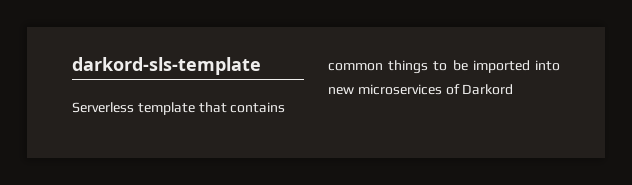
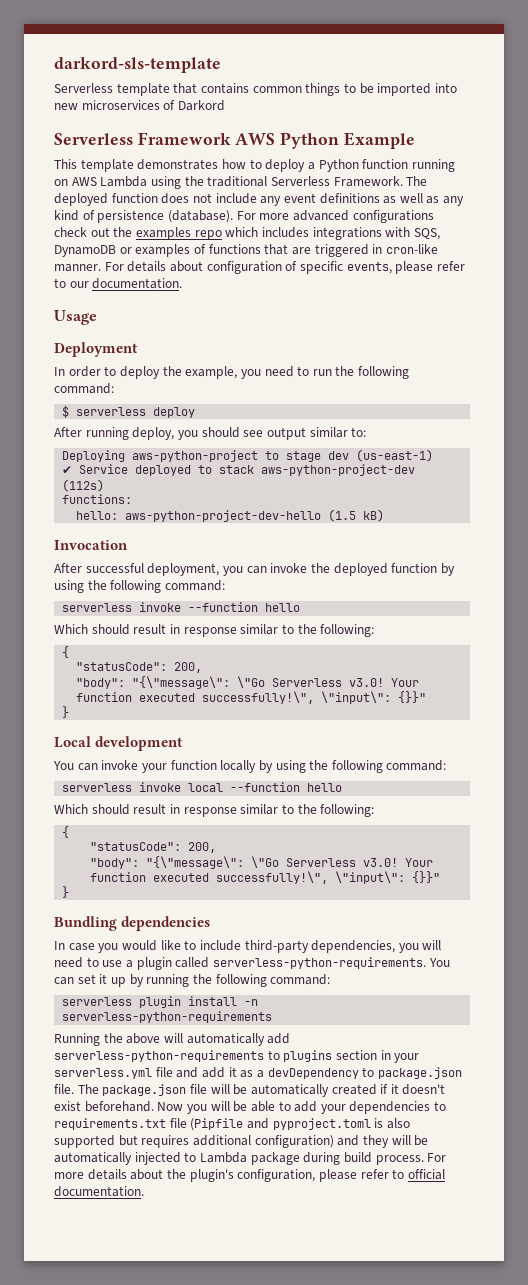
+ Serverless Framework AWS Python Example
+ This template demonstrates how to deploy a Python function running on AWS Lambda using the traditional Serverless Framework. The deployed function does not include any event definitions as well as any kind of persistence (database). For more advanced configurations check out the examples repo which includes integrations with SQS, DynamoDB or examples of functions that are triggered in cron-like manner. For details about configuration of specific events, please refer to our documentation.
+ Usage
+ Deployment
+ In order to deploy the example, you need to run the following command:
+ $ serverless deploy
+ After running deploy, you should see output similar to:
+ Deploying aws-python-project to stage dev (us-east-1)
+ ✔ Service deployed to stack aws-python-project-dev (112s)
+ functions:
+ hello: aws-python-project-dev-hello (1.5 kB)
+ Invocation
+ After successful deployment, you can invoke the deployed function by using the following command:
+ serverless invoke --function hello
+ Which should result in response similar to the following:
+ {
+ "statusCode": 200,
+ "body": "{\"message\": \"Go Serverless v3.0! Your function executed successfully!\", \"input\": {}}"
+ }
+ Local development
+ You can invoke your function locally by using the following command:
+ serverless invoke local --function hello
+ Which should result in response similar to the following:
+ {
+ "statusCode": 200,
+ "body": "{\"message\": \"Go Serverless v3.0! Your function executed successfully!\", \"input\": {}}"
+ }
+ Bundling dependencies
+ In case you would like to include third-party dependencies, you will need to use a plugin called serverless-python-requirements. You can set it up by running the following command:
+ serverless plugin install -n serverless-python-requirements
+ Running the above will automatically add serverless-python-requirements to plugins section in your serverless.yml file and add it as a devDependency to package.json file. The package.json file will be automatically created if it doesn't exist beforehand. Now you will be able to add your dependencies to requirements.txt file (Pipfile and pyproject.toml is also supported but requires additional configuration) and they will be automatically injected to Lambda package during build process. For more details about the plugin's configuration, please refer to official documentation.

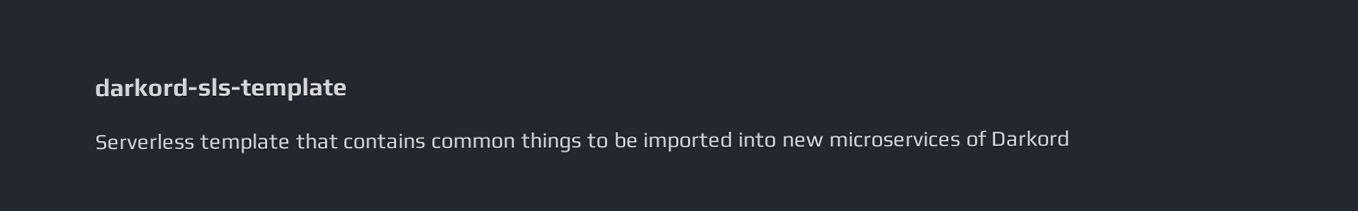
- Serverless Framework AWS Python Example
- This template demonstrates how to deploy a Python function running on AWS Lambda using the traditional Serverless Framework. The deployed function does not include any event definitions as well as any kind of persistence (database). For more advanced configurations check out the examples repo which includes integrations with SQS, DynamoDB or examples of functions that are triggered in cron-like manner. For details about configuration of specific events, please refer to our documentation.
- Usage
- Deployment
- In order to deploy the example, you need to run the following command:
- $ serverless deploy
- After running deploy, you should see output similar to:
- Deploying aws-python-project to stage dev (us-east-1)
- ✔ Service deployed to stack aws-python-project-dev (112s)
- functions:
- hello: aws-python-project-dev-hello (1.5 kB)
- Invocation
- After successful deployment, you can invoke the deployed function by using the following command:
- serverless invoke --function hello
- Which should result in response similar to the following:
- {
- "statusCode": 200,
- "body": "{\"message\": \"Go Serverless v3.0! Your function executed successfully!\", \"input\": {}}"
- }
- Local development
- You can invoke your function locally by using the following command:
- serverless invoke local --function hello
- Which should result in response similar to the following:
- {
- "statusCode": 200,
- "body": "{\"message\": \"Go Serverless v3.0! Your function executed successfully!\", \"input\": {}}"
- }
- Bundling dependencies
- In case you would like to include third-party dependencies, you will need to use a plugin called serverless-python-requirements. You can set it up by running the following command:
- serverless plugin install -n serverless-python-requirements
- Running the above will automatically add serverless-python-requirements to plugins section in your serverless.yml file and add it as a devDependency to package.json file. The package.json file will be automatically created if it doesn't exist beforehand. Now you will be able to add your dependencies to requirements.txt file (Pipfile and pyproject.toml is also supported but requires additional configuration) and they will be automatically injected to Lambda package during build process. For more details about the plugin's configuration, please refer to official documentation.

